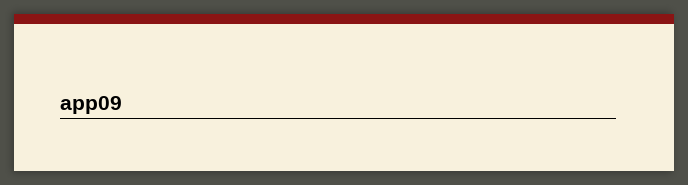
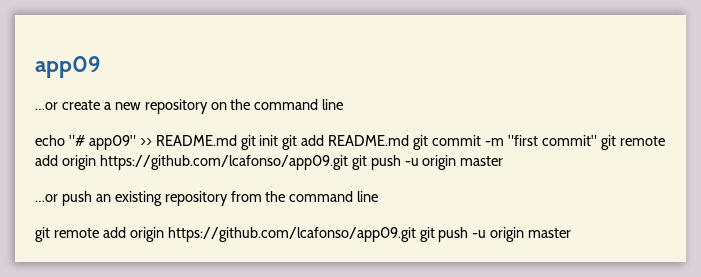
+ …or create a new repository on the command line
+ echo "# app09" >> README.md git init git add README.md git commit -m "first commit" git remote add origin https://github.com/lcafonso/app09.git git push -u origin master
+ …or push an existing repository from the command line
+ git remote add origin https://github.com/lcafonso/app09.git git push -u origin master

